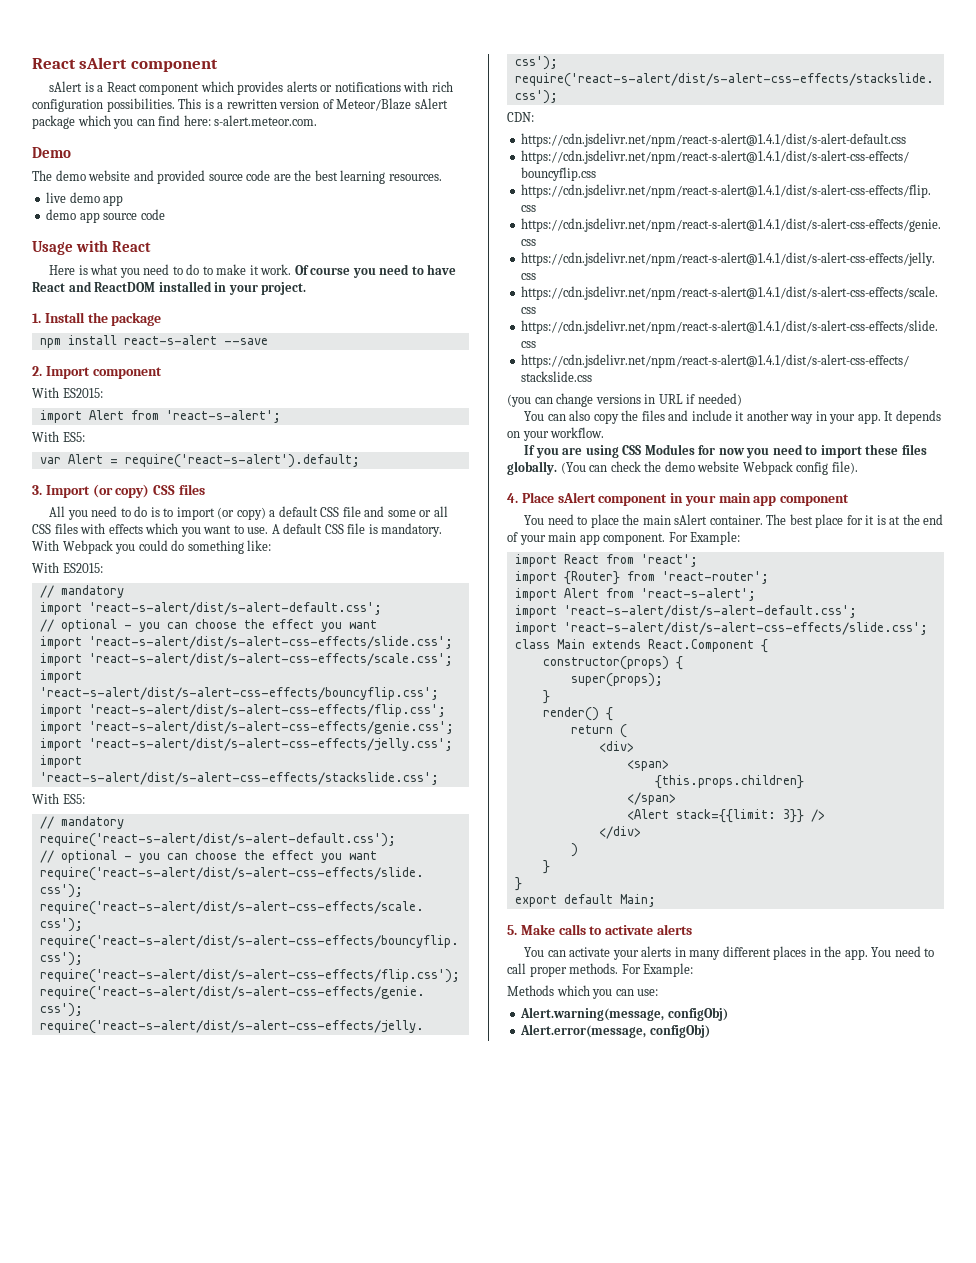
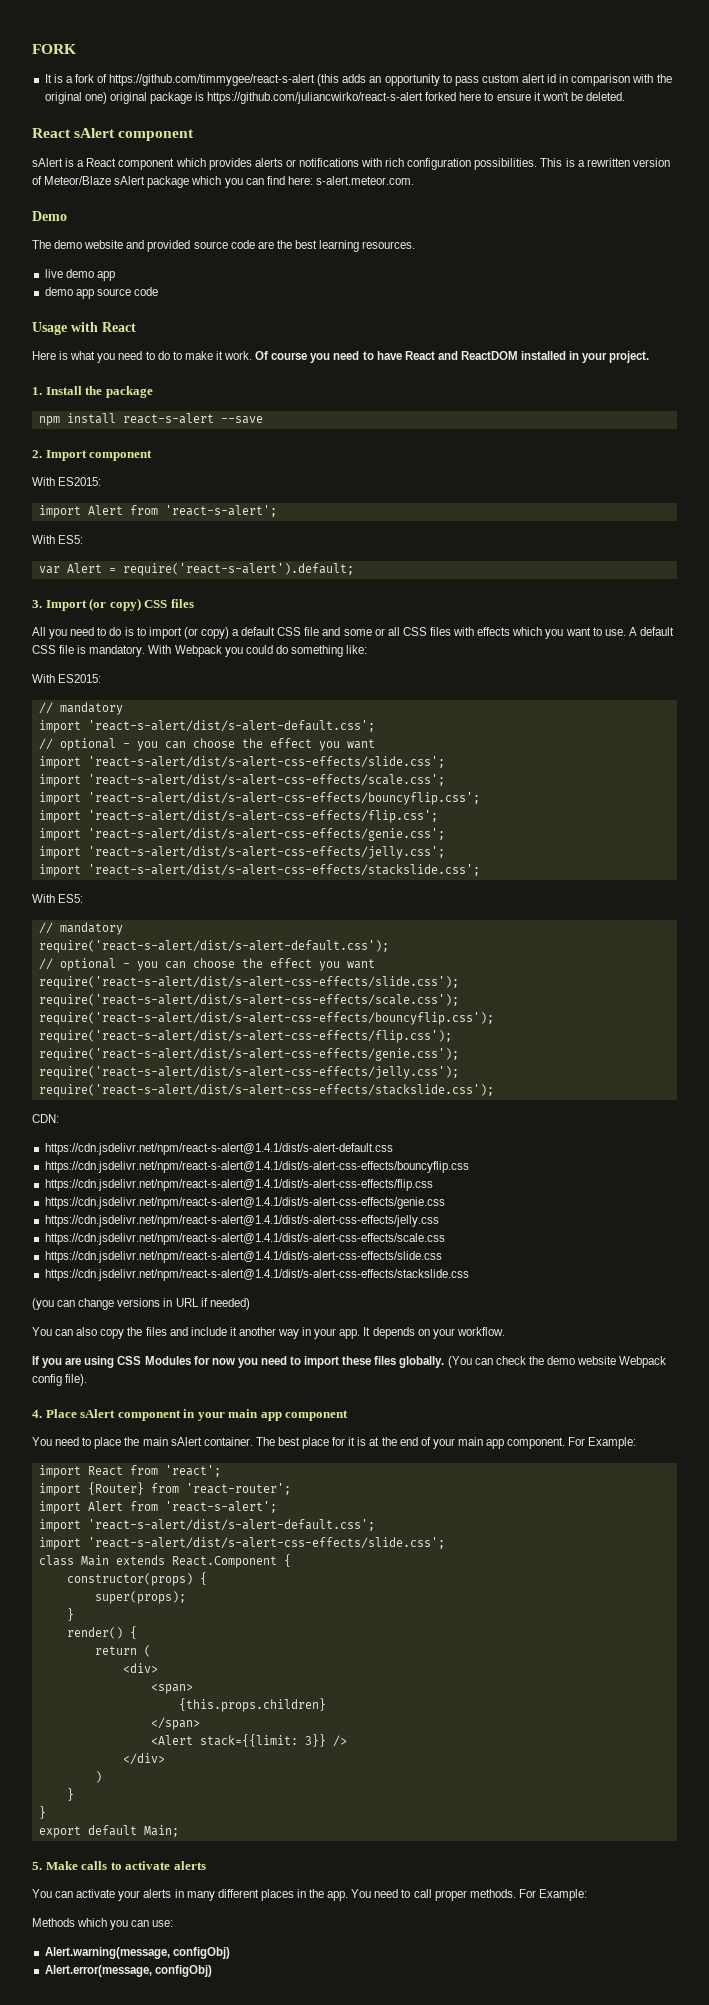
+ FORK
+ It is a fork of https://github.com/timmygee/react-s-alert (this adds an opportunity to pass custom alert id in comparison with the original one) original package is https://github.com/juliancwirko/react-s-alert forked here to ensure it won't be deleted.

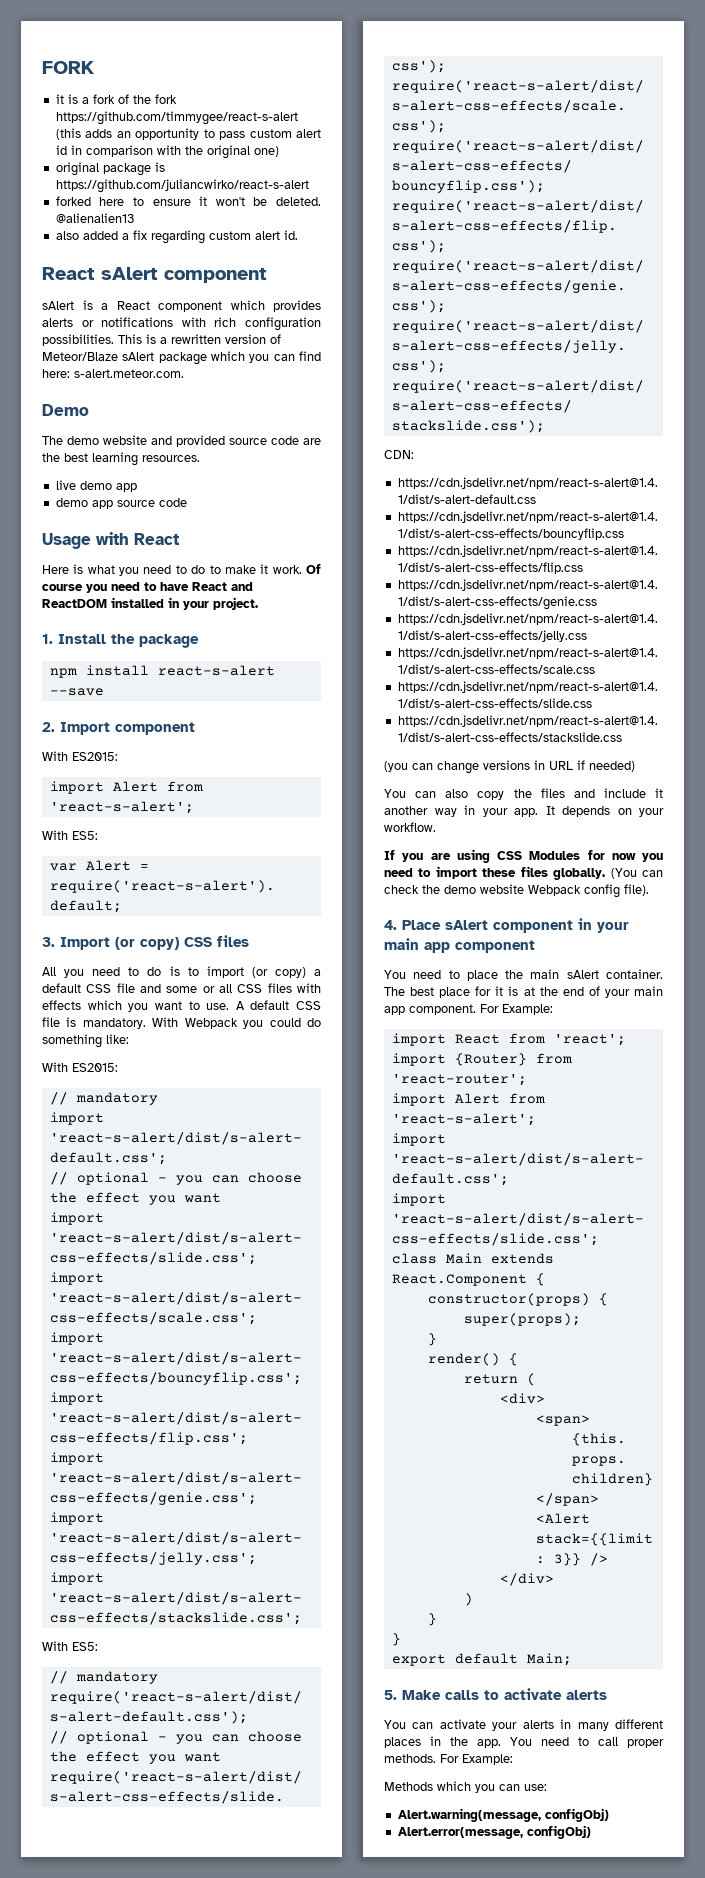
- It is a fork of https://github.com/timmygee/react-s-alert (this adds an opportunity to pass custom alert id in comparison with the original one) original package is https://github.com/juliancwirko/react-s-alert forked here to ensure it won't be deleted.
+ it is a fork of the fork https://github.com/timmygee/react-s-alert (this adds an opportunity to pass custom alert id in comparison with the original one)
+ original package is https://github.com/juliancwirko/react-s-alert
+ forked here to ensure it won't be deleted. @alienalien13
+ also added a fix regarding custom alert id.

